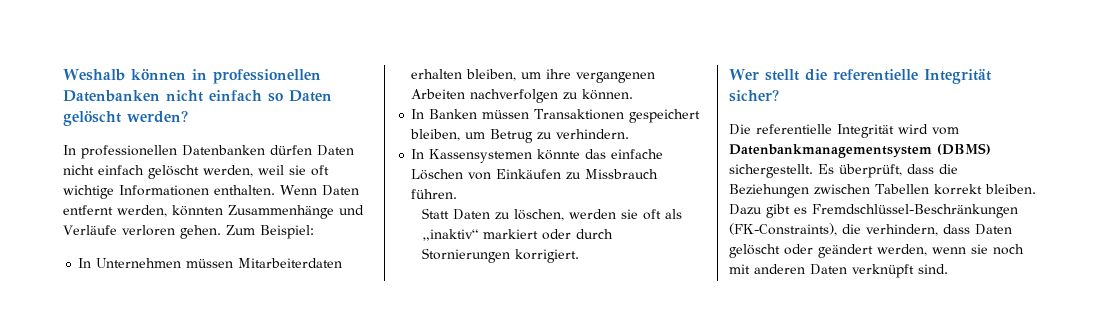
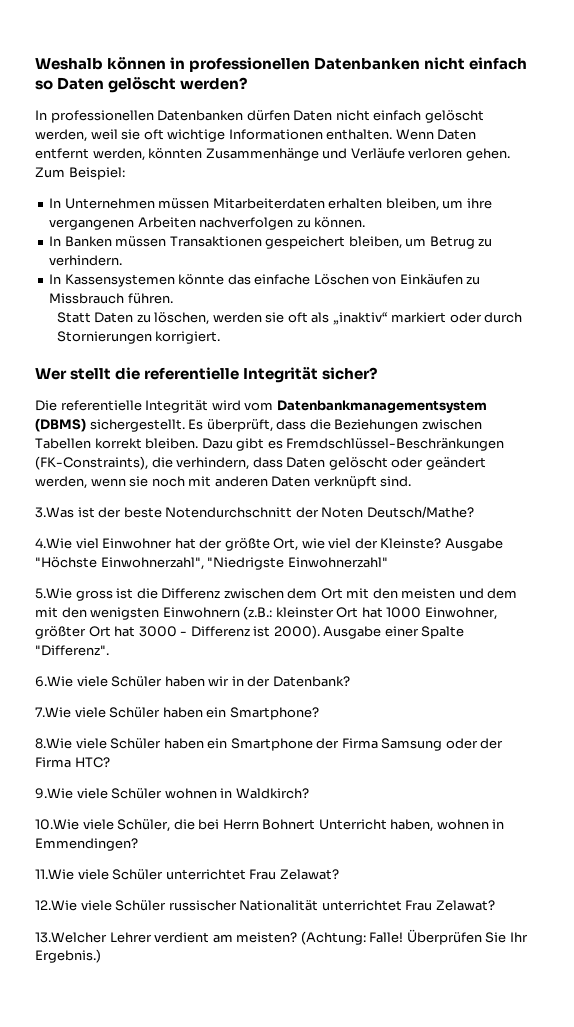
+ 3.Was ist der beste Notendurchschnitt der Noten Deutsch/Mathe?
+ 4.Wie viel Einwohner hat der größte Ort, wie viel der Kleinste? Ausgabe "Höchste Einwohnerzahl", "Niedrigste Einwohnerzahl"
+ 5.Wie gross ist die Differenz zwischen dem Ort mit den meisten und dem mit den wenigsten Einwohnern (z.B.: kleinster Ort hat 1000 Einwohner, größter Ort hat 3000 - Differenz ist 2000). Ausgabe einer Spalte "Differenz".
+ 6.Wie viele Schüler haben wir in der Datenbank?
+ 7.Wie viele Schüler haben ein Smartphone?
+ 8.Wie viele Schüler haben ein Smartphone der Firma Samsung oder der Firma HTC?
+ 9.Wie viele Schüler wohnen in Waldkirch?
+ 10.Wie viele Schüler, die bei Herrn Bohnert Unterricht haben, wohnen in Emmendingen?
+ 11.Wie viele Schüler unterrichtet Frau Zelawat?
+ 12.Wie viele Schüler russischer Nationalität unterrichtet Frau Zelawat?
+ 13.Welcher Lehrer verdient am meisten? (Achtung: Falle! Überprüfen Sie Ihr Ergebnis.)

